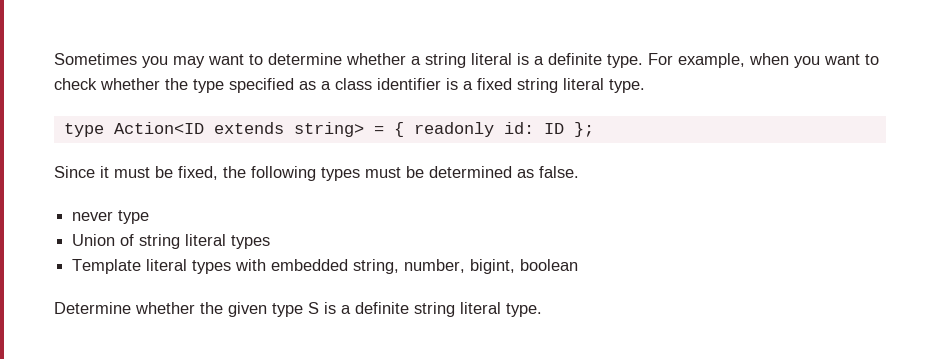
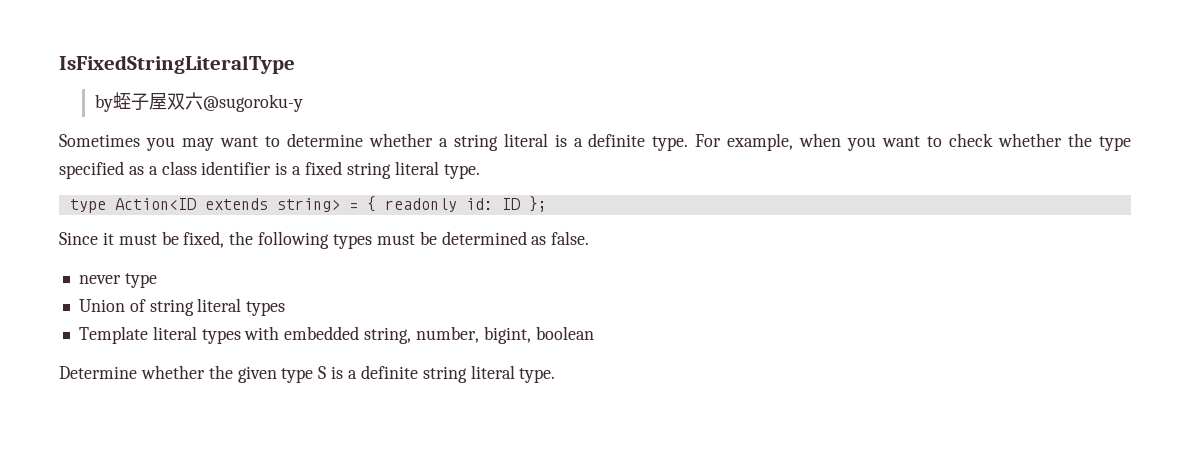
+ IsFixedStringLiteralType
+ by蛭子屋双六@sugoroku-y

